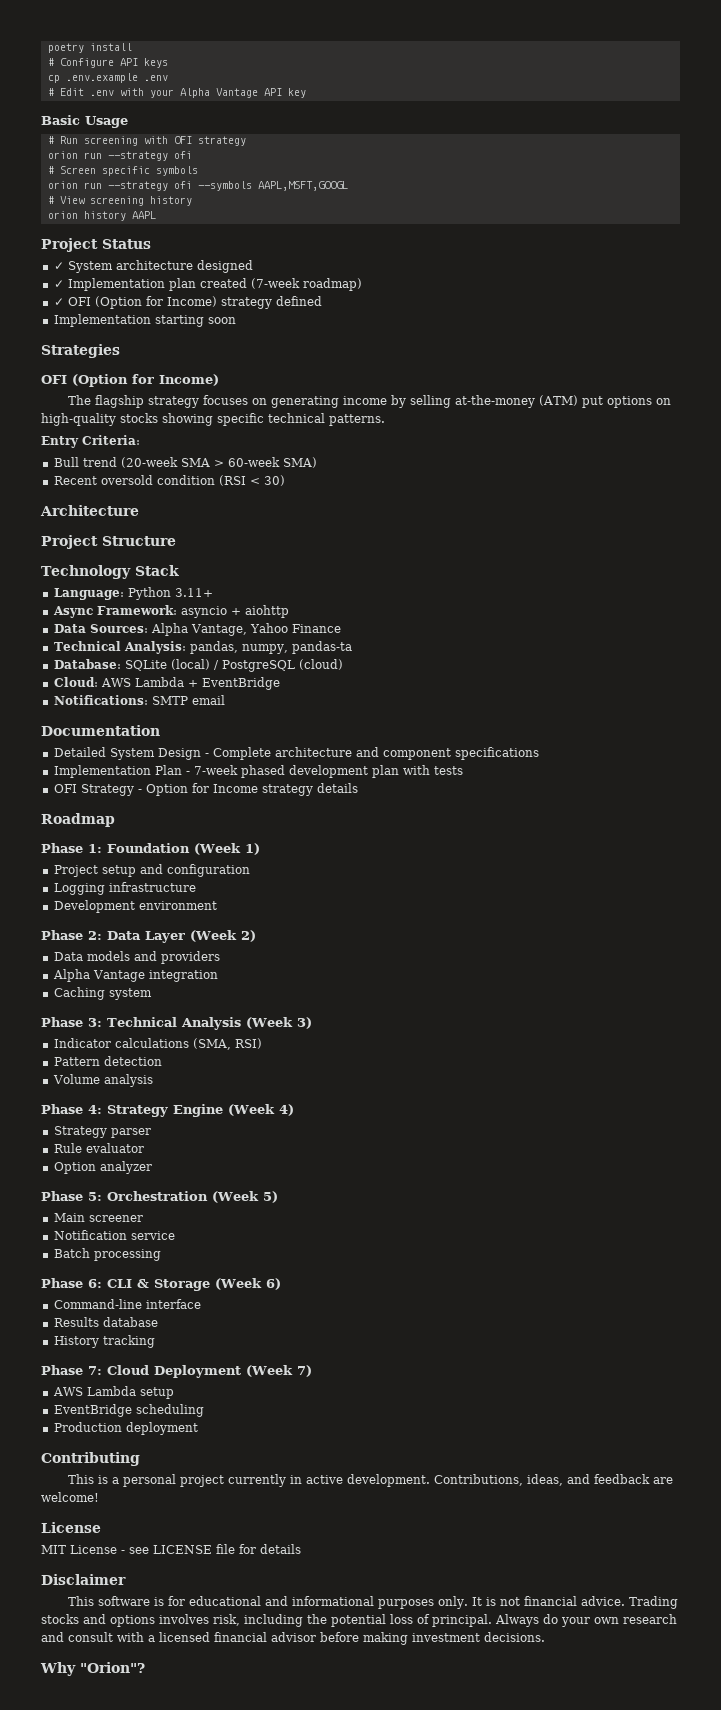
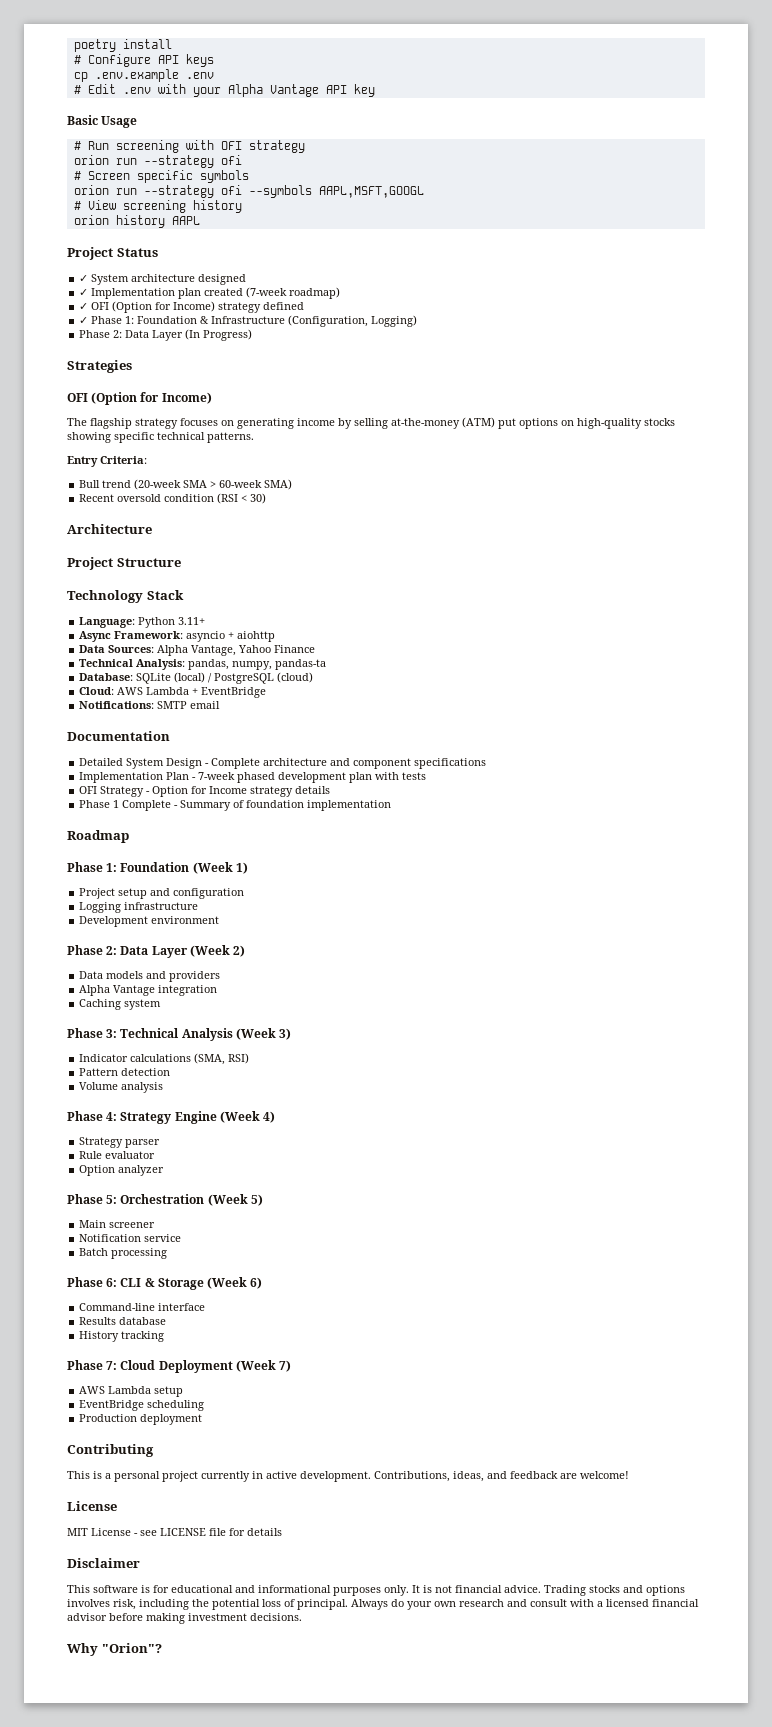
- Implementation starting soon
+ ✓ Phase 1: Foundation & Infrastructure (Configuration, Logging)
+ Phase 2: Data Layer (In Progress)
+ Phase 1 Complete - Summary of foundation implementation

